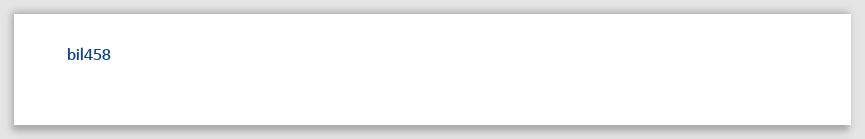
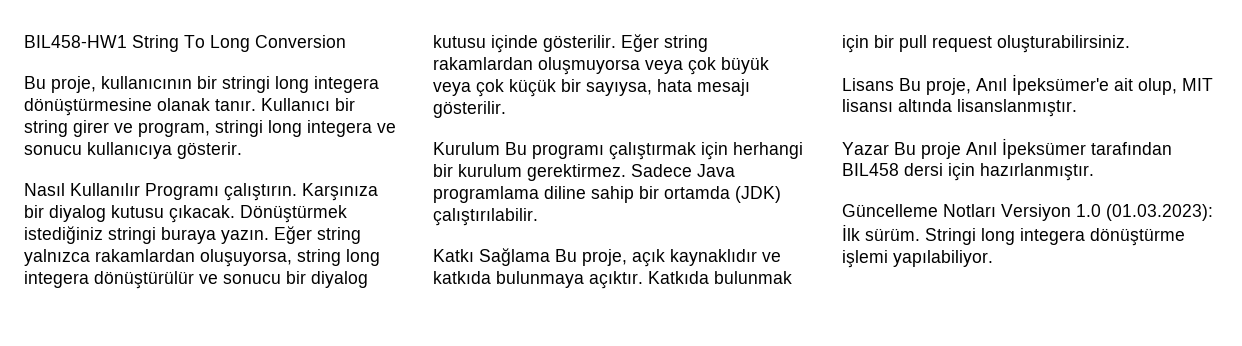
- bil458
+ BIL458-HW1 String To Long Conversion
+ Bu proje, kullanıcının bir stringi long integera dönüştürmesine olanak tanır. Kullanıcı bir string girer ve program, stringi long integera ve sonucu kullanıcıya gösterir.
+ Nasıl Kullanılır Programı çalıştırın. Karşınıza bir diyalog kutusu çıkacak. Dönüştürmek istediğiniz stringi buraya yazın. Eğer string yalnızca rakamlardan oluşuyorsa, string long integera dönüştürülür ve sonucu bir diyalog kutusu içinde gösterilir. Eğer string rakamlardan oluşmuyorsa veya çok büyük veya çok küçük bir sayıysa, hata mesajı gösterilir.
+ Kurulum Bu programı çalıştırmak için herhangi bir kurulum gerektirmez. Sadece Java programlama diline sahip bir ortamda (JDK) çalıştırılabilir.
+ Katkı Sağlama Bu proje, açık kaynaklıdır ve katkıda bulunmaya açıktır. Katkıda bulunmak için bir pull request oluşturabilirsiniz.
+ Lisans Bu proje, Anıl İpeksümer'e ait olup, MIT lisansı altında lisanslanmıştır.
+ Yazar Bu proje Anıl İpeksümer tarafından BIL458 dersi için hazırlanmıştır.
+ Güncelleme Notları Versiyon 1.0 (01.03.2023): İlk sürüm. Stringi long integera dönüştürme işlemi yapılabiliyor.

